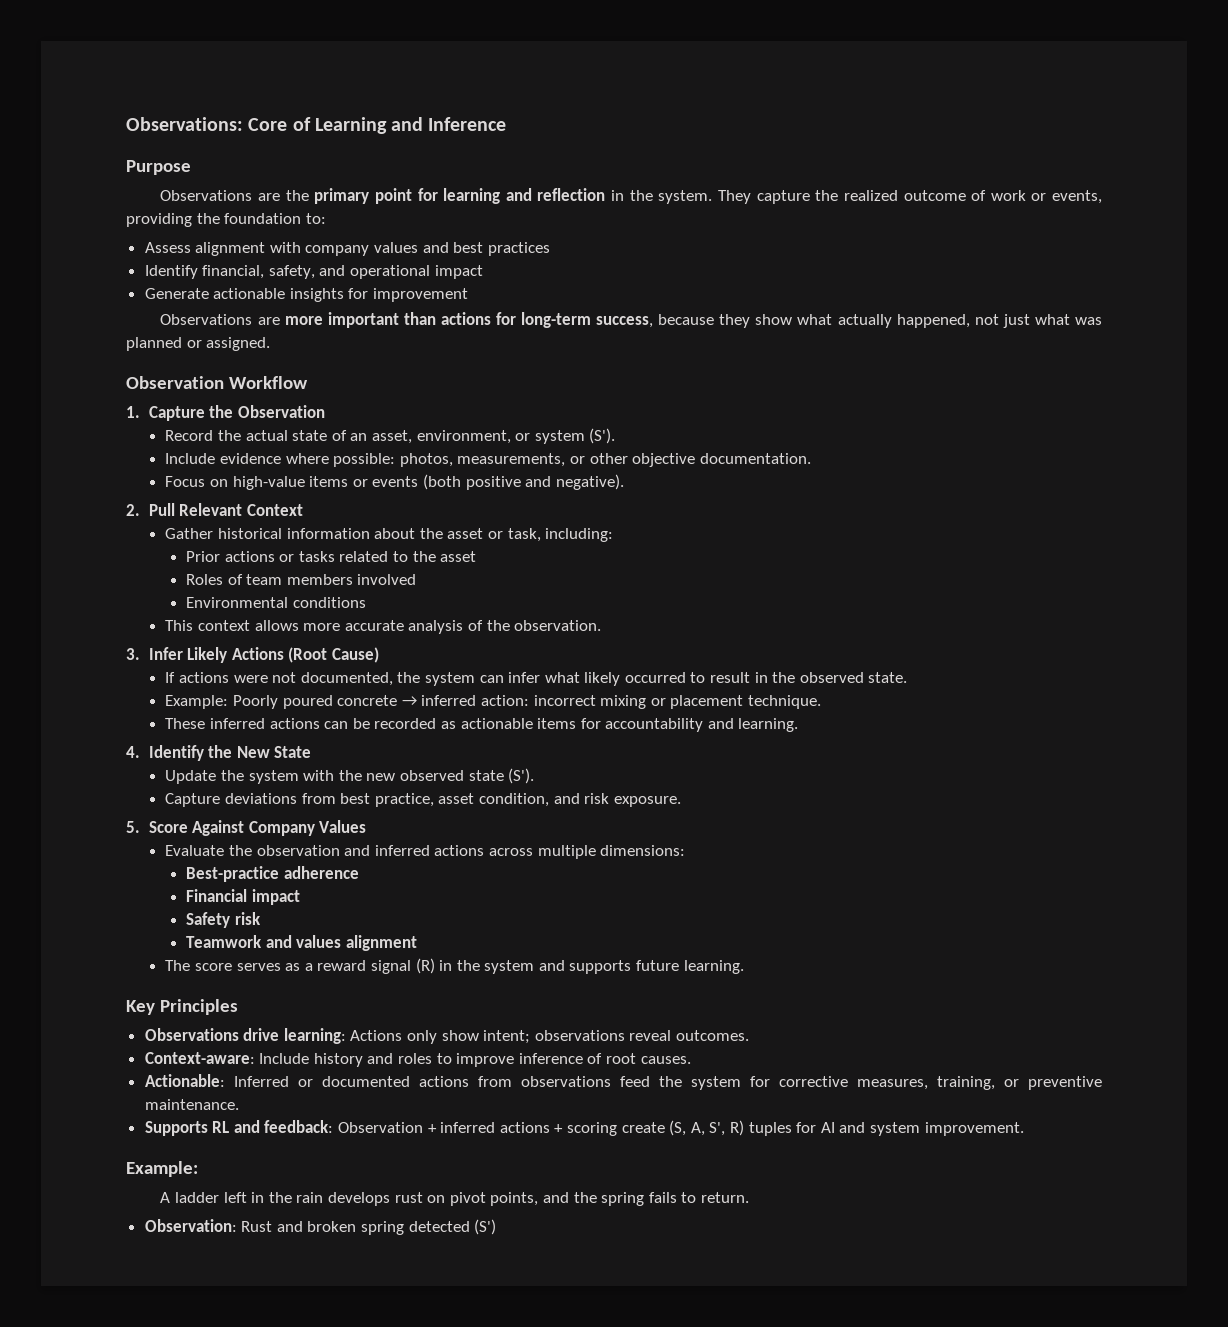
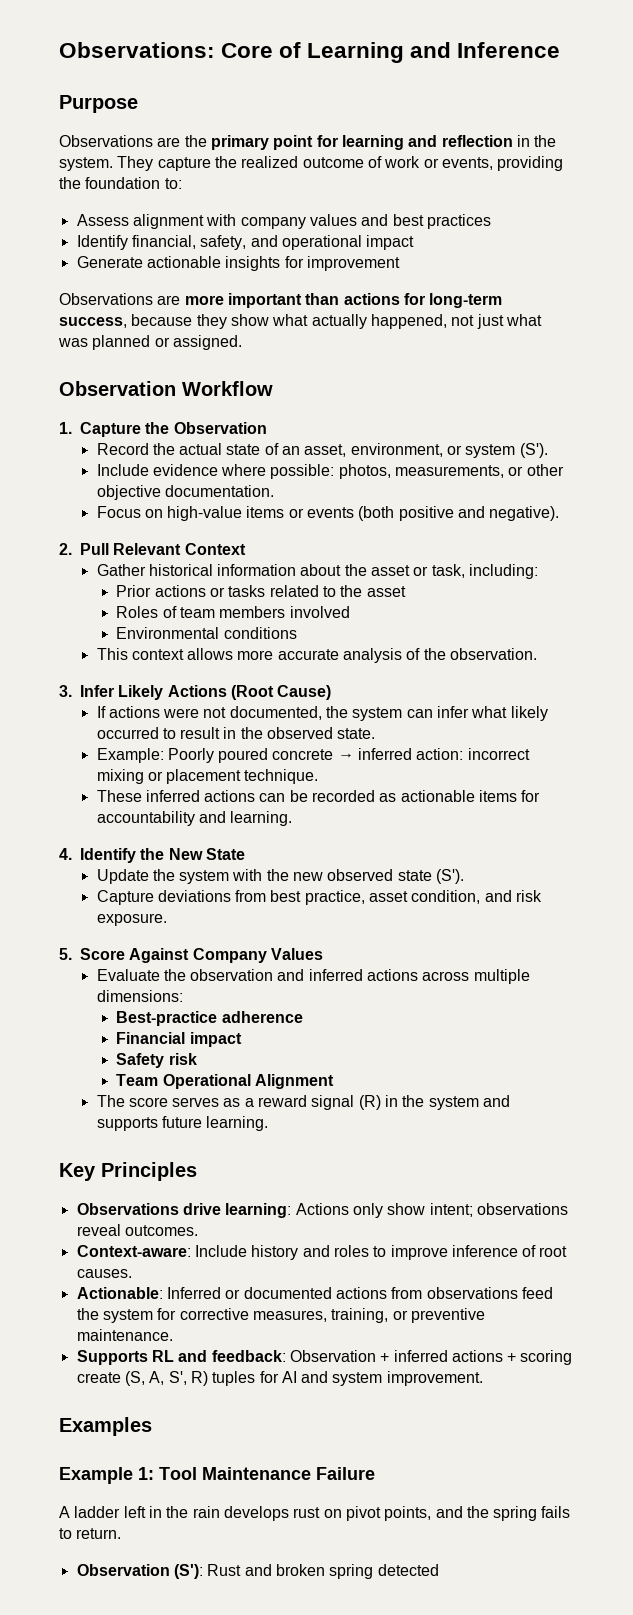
- Teamwork and values alignment
+ Team Operational Alignment
  Supports RL and feedback: Observation + inferred actions + scoring create (S, A, S', R) tuples for AI and system improvement.
- Example:
+ Examples
+ Example 1: Tool Maintenance Failure
- Observation: Rust and broken spring detected (S')
+ Observation (S'): Rust and broken spring detected

